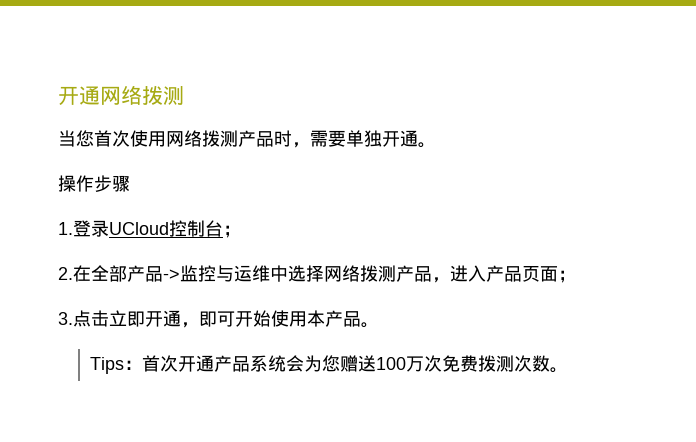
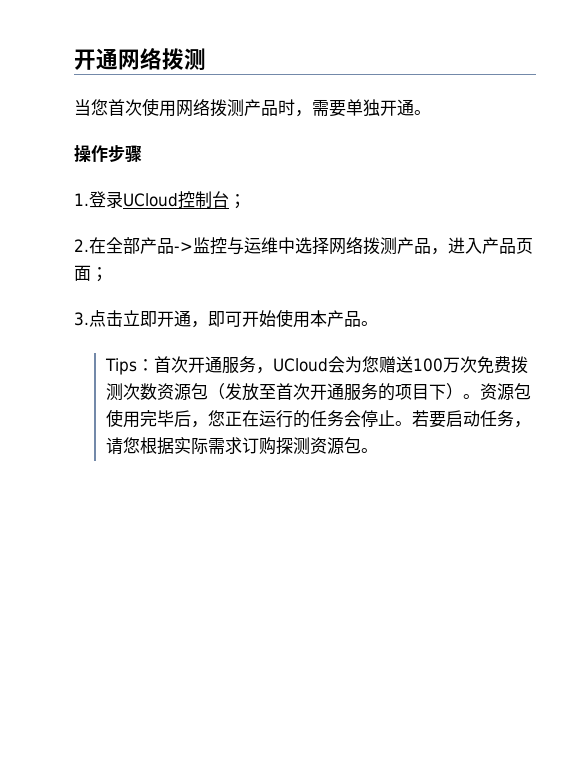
- Tips：首次开通产品系统会为您赠送100万次免费拨测次数。
+ Tips：首次开通服务，UCloud会为您赠送100万次免费拨测次数资源包（发放至首次开通服务的项目下）。资源包使用完毕后，您正在运行的任务会停止。若要启动任务，请您根据实际需求订购探测资源包。

